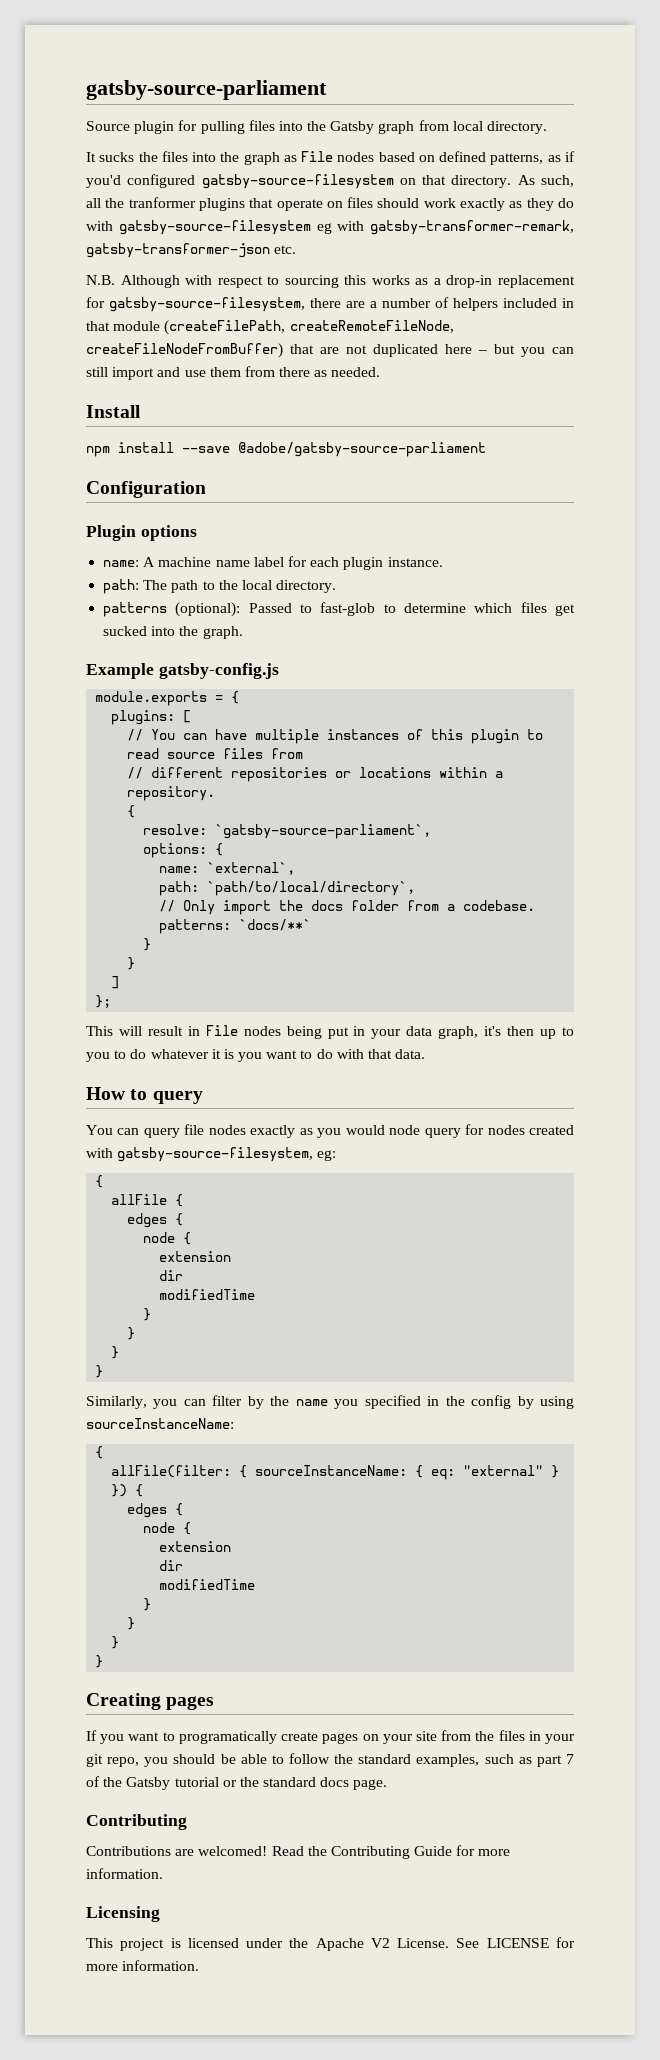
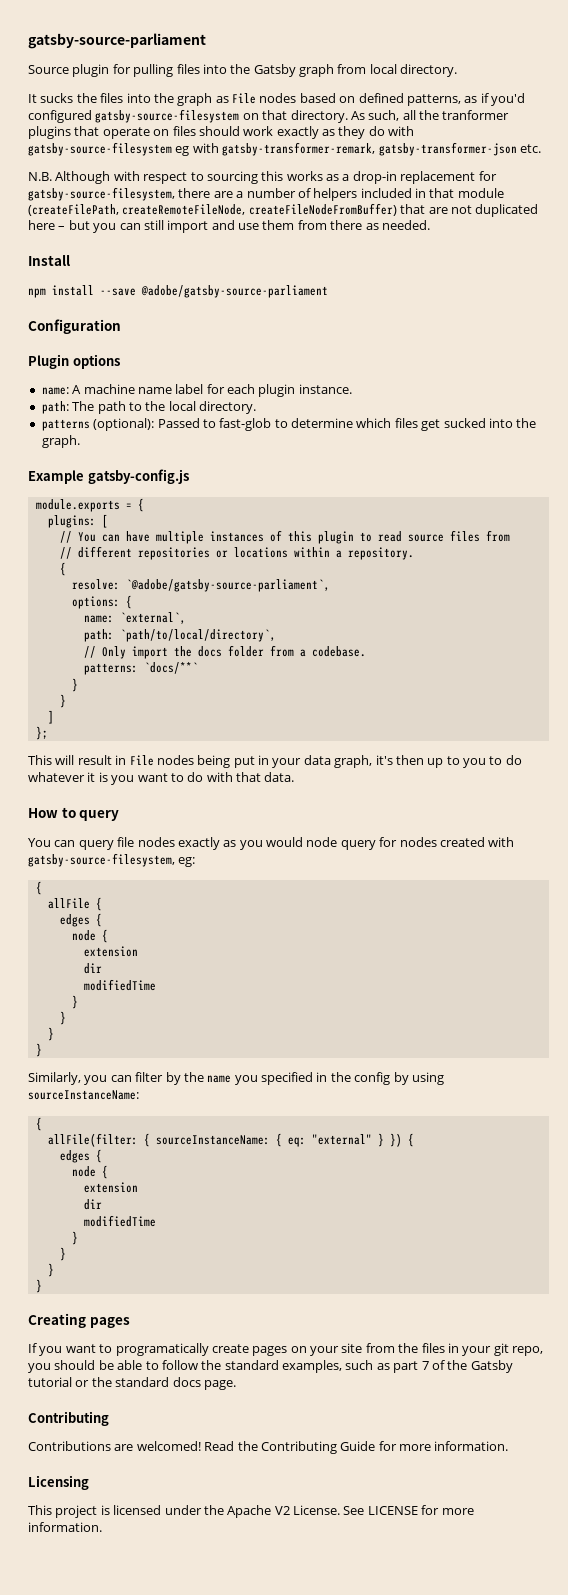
- resolve: `gatsby-source-parliament`,
+ resolve: `@adobe/gatsby-source-parliament`,

